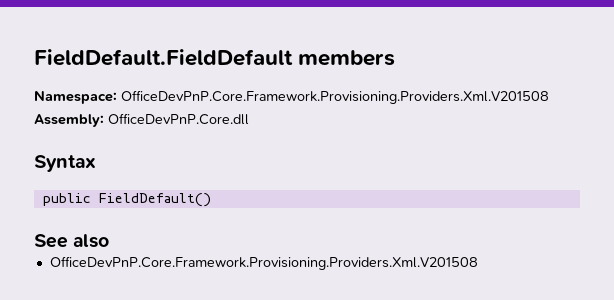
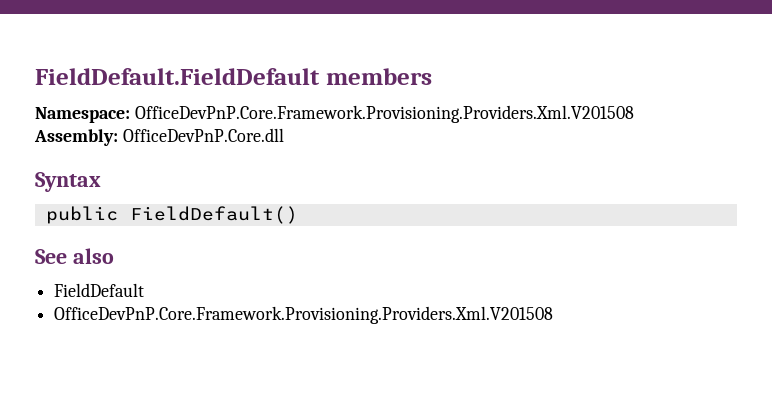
+ FieldDefault

